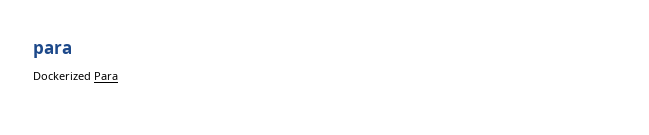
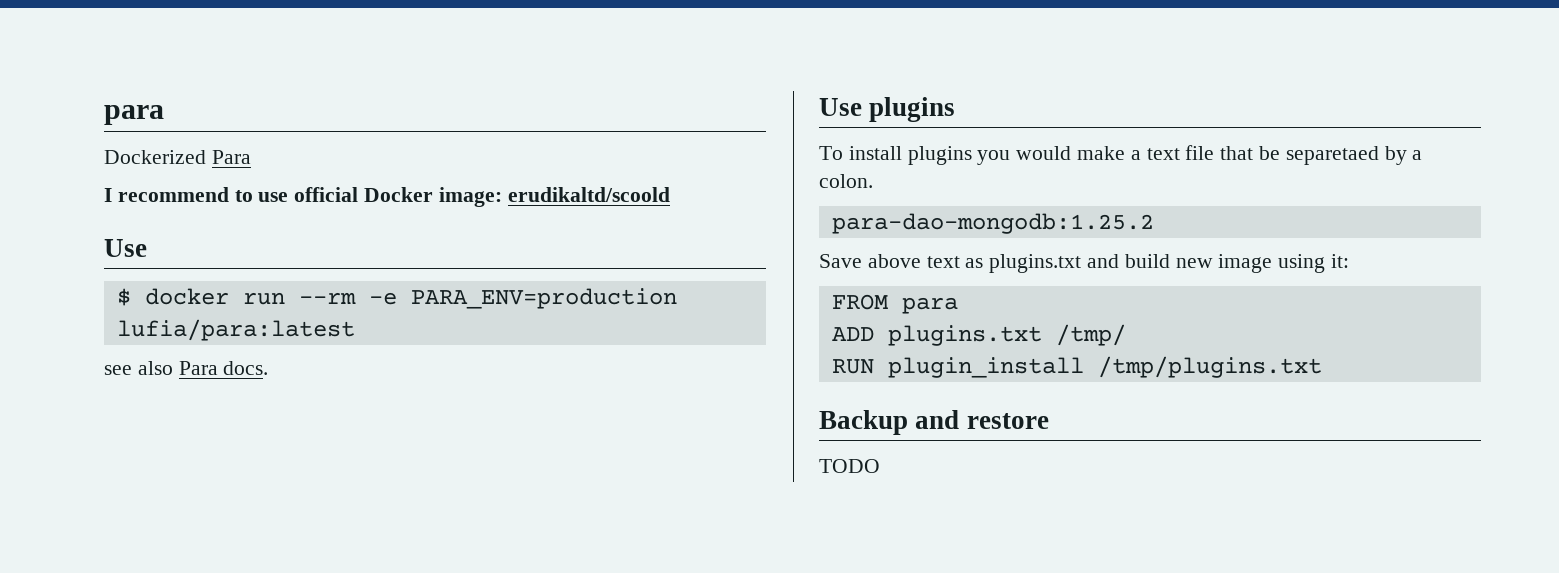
+ I recommend to use official Docker image: erudikaltd/scoold
+ Use
+ $ docker run --rm -e PARA_ENV=production lufia/para:latest
+ see also Para docs.
+ Use plugins
+ To install plugins you would make a text file that be separetaed by a colon.
+ para-dao-mongodb:1.25.2
+ Save above text as plugins.txt and build new image using it:
+ FROM para
+ ADD plugins.txt /tmp/
+ RUN plugin_install /tmp/plugins.txt
+ Backup and restore
+ TODO

